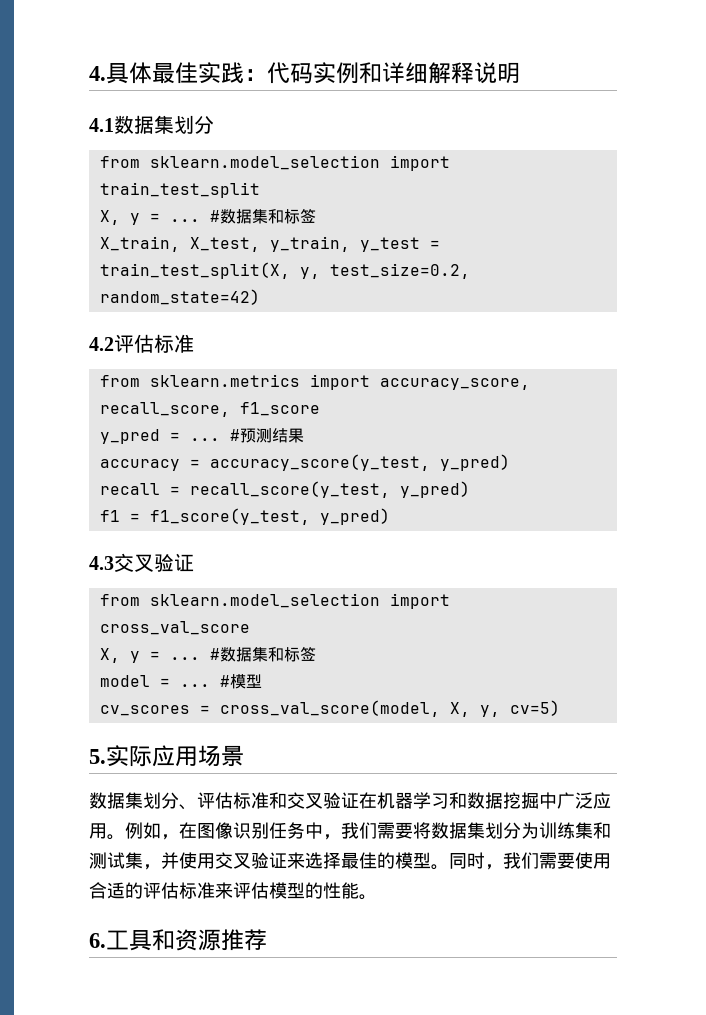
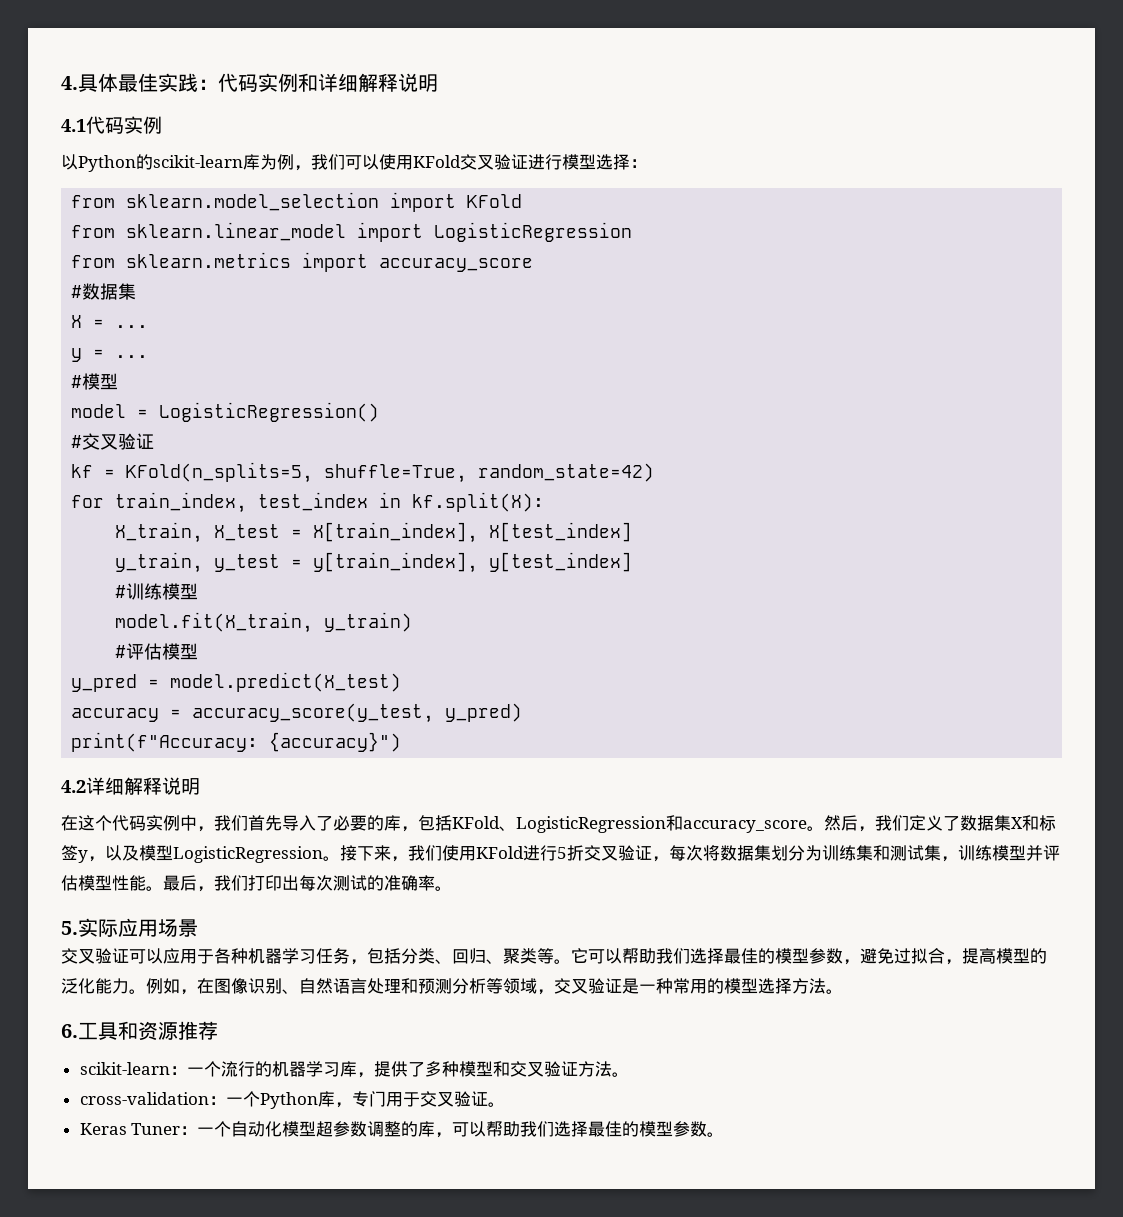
- 4.1数据集划分
- from sklearn.model_selection import train_test_split
- X, y = ... #数据集和标签
- X_train, X_test, y_train, y_test = train_test_split(X, y, test_size=0.2, random_state=42)
- 4.2评估标准
- from sklearn.metrics import accuracy_score, recall_score, f1_score
- y_pred = ... #预测结果
+ 4.1代码实例
+ 以Python的scikit-learn库为例，我们可以使用KFold交叉验证进行模型选择：
+ from sklearn.model_selection import KFold
+ from sklearn.linear_model import LogisticRegression
+ from sklearn.metrics import accuracy_score
+ #数据集
+ X = ...
+ y = ...
+ #模型
+ model = LogisticRegression()
+ #交叉验证
+ kf = KFold(n_splits=5, shuffle=True, random_state=42)
+ for train_index, test_index in kf.split(X):
+ X_train, X_test = X[train_index], X[test_index]
+ y_train, y_test = y[train_index], y[test_index]
+ #训练模型
+ model.fit(X_train, y_train)
+ #评估模型
+ y_pred = model.predict(X_test)
  accuracy = accuracy_score(y_test, y_pred)
- recall = recall_score(y_test, y_pred)
- f1 = f1_score(y_test, y_pred)
- 4.3交叉验证
- from sklearn.model_selection import cross_val_score
- X, y = ... #数据集和标签
- model = ... #模型
- cv_scores = cross_val_score(model, X, y, cv=5)
+ print(f"Accuracy: {accuracy}")
+ 4.2详细解释说明
+ 在这个代码实例中，我们首先导入了必要的库，包括KFold、LogisticRegression和accuracy_score。然后，我们定义了数据集X和标签y，以及模型LogisticRegression。接下来，我们使用KFold进行5折交叉验证，每次将数据集划分为训练集和测试集，训练模型并评估模型性能。最后，我们打印出每次测试的准确率。
  5.实际应用场景
- 数据集划分、评估标准和交叉验证在机器学习和数据挖掘中广泛应用。例如，在图像识别任务中，我们需要将数据集划分为训练集和测试集，并使用交叉验证来选择最佳的模型。同时，我们需要使用合适的评估标准来评估模型的性能。
+ 交叉验证可以应用于各种机器学习任务，包括分类、回归、聚类等。它可以帮助我们选择最佳的模型参数，避免过拟合，提高模型的泛化能力。例如，在图像识别、自然语言处理和预测分析等领域，交叉验证是一种常用的模型选择方法。
+ scikit-learn：一个流行的机器学习库，提供了多种模型和交叉验证方法。
+ cross-validation：一个Python库，专门用于交叉验证。
+ Keras Tuner：一个自动化模型超参数调整的库，可以帮助我们选择最佳的模型参数。

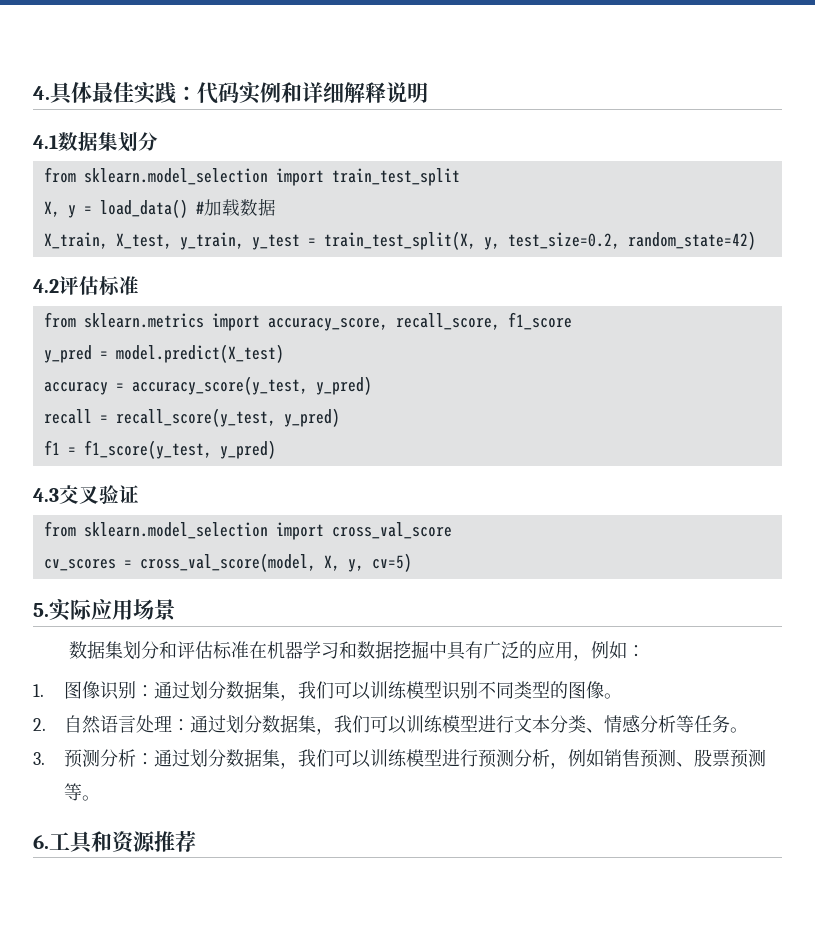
- 4.1代码实例
- 以Python的scikit-learn库为例，我们可以使用KFold交叉验证进行模型选择：
- from sklearn.model_selection import KFold
- from sklearn.linear_model import LogisticRegression
- from sklearn.metrics import accuracy_score
- #数据集
- X = ...
- y = ...
- #模型
- model = LogisticRegression()
- #交叉验证
- kf = KFold(n_splits=5, shuffle=True, random_state=42)
- for train_index, test_index in kf.split(X):
- X_train, X_test = X[train_index], X[test_index]
- y_train, y_test = y[train_index], y[test_index]
- #训练模型
- model.fit(X_train, y_train)
- #评估模型
+ 4.1数据集划分
+ from sklearn.model_selection import train_test_split
+ X, y = load_data() #加载数据
+ X_train, X_test, y_train, y_test = train_test_split(X, y, test_size=0.2, random_state=42)
+ 4.2评估标准
+ from sklearn.metrics import accuracy_score, recall_score, f1_score
- print(f"Accuracy: {accuracy}")
- 4.2详细解释说明
- 在这个代码实例中，我们首先导入了必要的库，包括KFold、LogisticRegression和accuracy_score。然后，我们定义了数据集X和标签y，以及模型LogisticRegression。接下来，我们使用KFold进行5折交叉验证，每次将数据集划分为训练集和测试集，训练模型并评估模型性能。最后，我们打印出每次测试的准确率。
+ recall = recall_score(y_test, y_pred)
+ f1 = f1_score(y_test, y_pred)
+ 4.3交叉验证
+ from sklearn.model_selection import cross_val_score
+ cv_scores = cross_val_score(model, X, y, cv=5)
  5.实际应用场景
- 交叉验证可以应用于各种机器学习任务，包括分类、回归、聚类等。它可以帮助我们选择最佳的模型参数，避免过拟合，提高模型的泛化能力。例如，在图像识别、自然语言处理和预测分析等领域，交叉验证是一种常用的模型选择方法。
+ 数据集划分和评估标准在机器学习和数据挖掘中具有广泛的应用，例如：
+ 1.图像识别：通过划分数据集，我们可以训练模型识别不同类型的图像。
+ 2.自然语言处理：通过划分数据集，我们可以训练模型进行文本分类、情感分析等任务。
+ 3.预测分析：通过划分数据集，我们可以训练模型进行预测分析，例如销售预测、股票预测等。
- scikit-learn：一个流行的机器学习库，提供了多种模型和交叉验证方法。
- cross-validation：一个Python库，专门用于交叉验证。
- Keras Tuner：一个自动化模型超参数调整的库，可以帮助我们选择最佳的模型参数。

